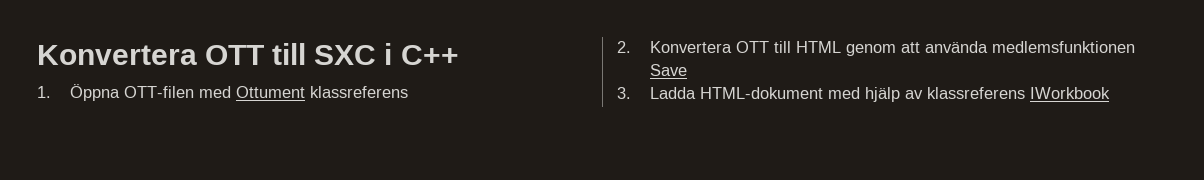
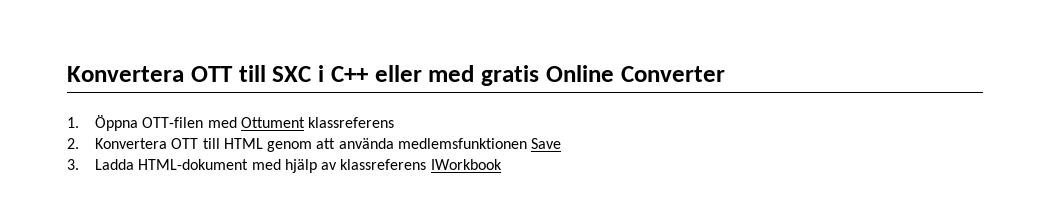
- Konvertera OTT till SXC i C++
+ Konvertera OTT till SXC i C++ eller med gratis Online Converter

